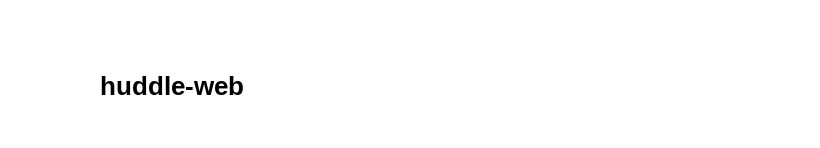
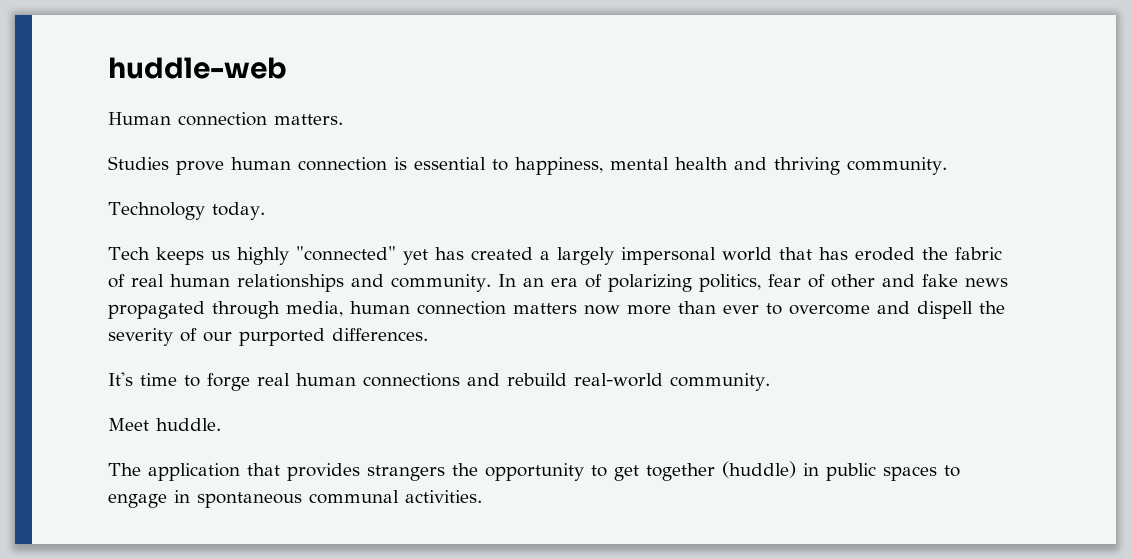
+ Human connection matters.
+ Studies prove human connection is essential to happiness, mental health and thriving community.
+ Technology today.
+ Tech keeps us highly "connected" yet has created a largely impersonal world that has eroded the fabric of real human relationships and community. In an era of polarizing politics, fear of other and fake news propagated through media, human connection matters now more than ever to overcome and dispell the severity of our purported differences.
+ It's time to forge real human connections and rebuild real-world community.
+ Meet huddle.
+ The application that provides strangers the opportunity to get together (huddle) in public spaces to engage in spontaneous communal activities.

